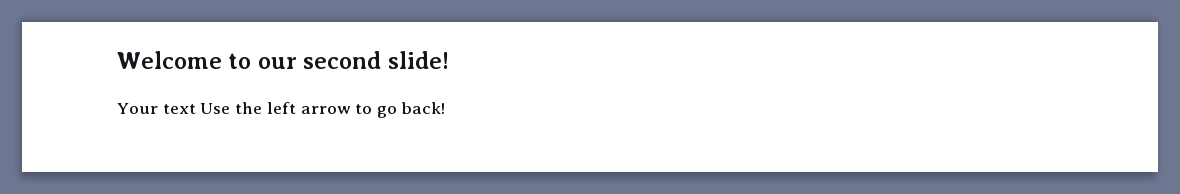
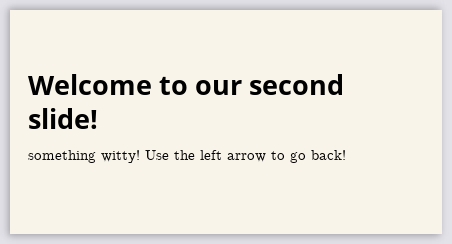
- Your text Use the left arrow to go back!
+ something witty! Use the left arrow to go back!

